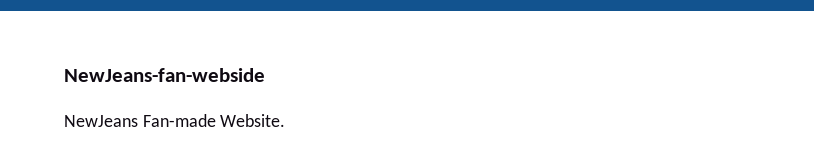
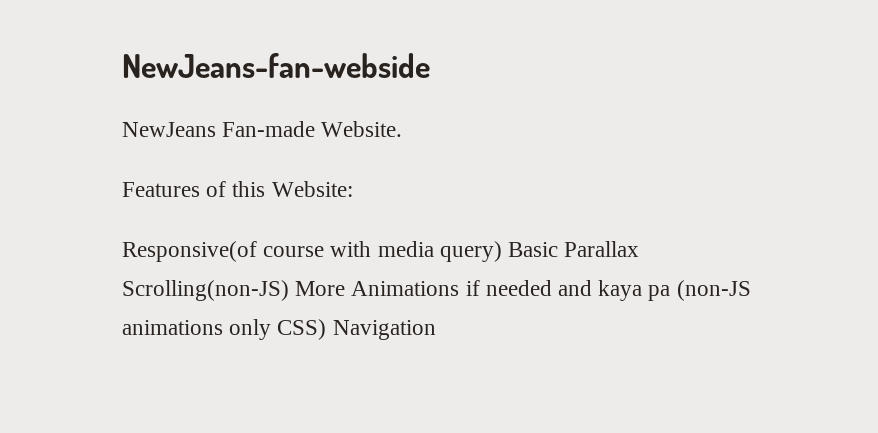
+ Features of this Website:
+ Responsive(of course with media query) Basic Parallax Scrolling(non-JS) More Animations if needed and kaya pa (non-JS animations only CSS) Navigation

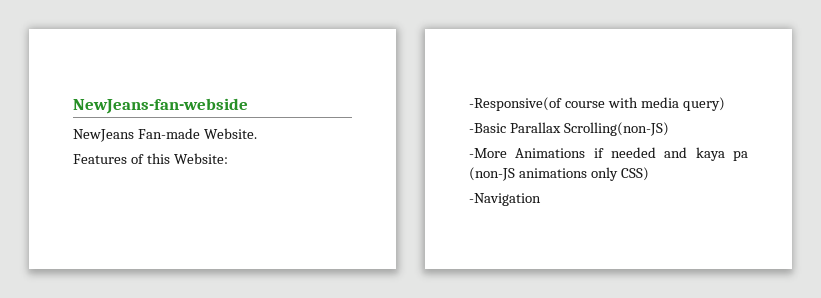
- Responsive(of course with media query) Basic Parallax Scrolling(non-JS) More Animations if needed and kaya pa (non-JS animations only CSS) Navigation
+ -Responsive(of course with media query)
+ -Basic Parallax Scrolling(non-JS)
+ -More Animations if needed and kaya pa (non-JS animations only CSS)
+ -Navigation

